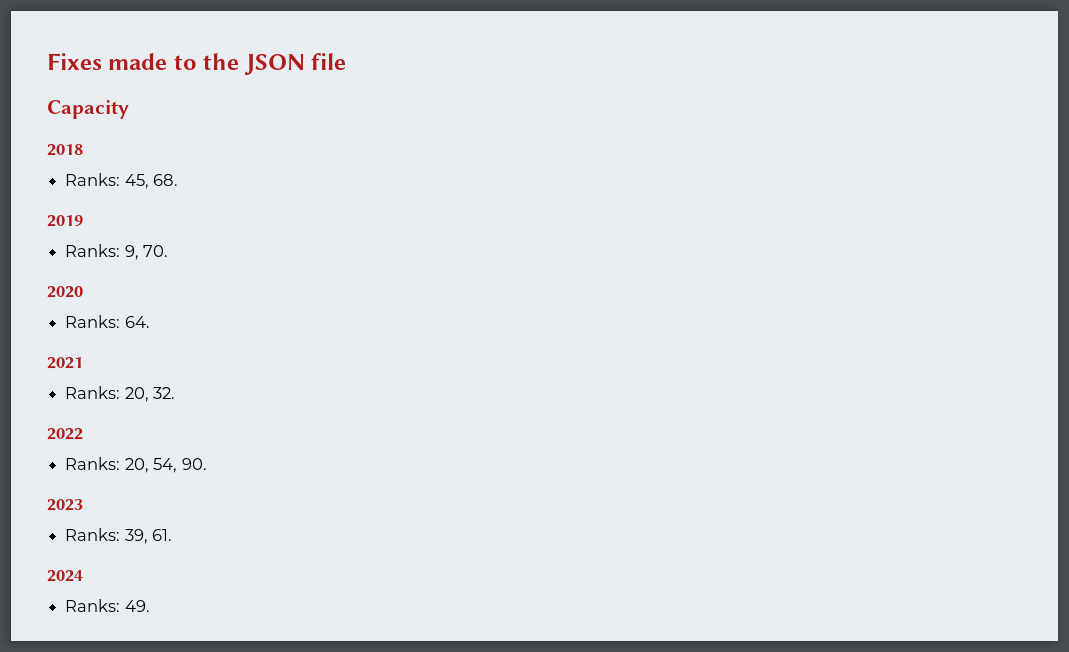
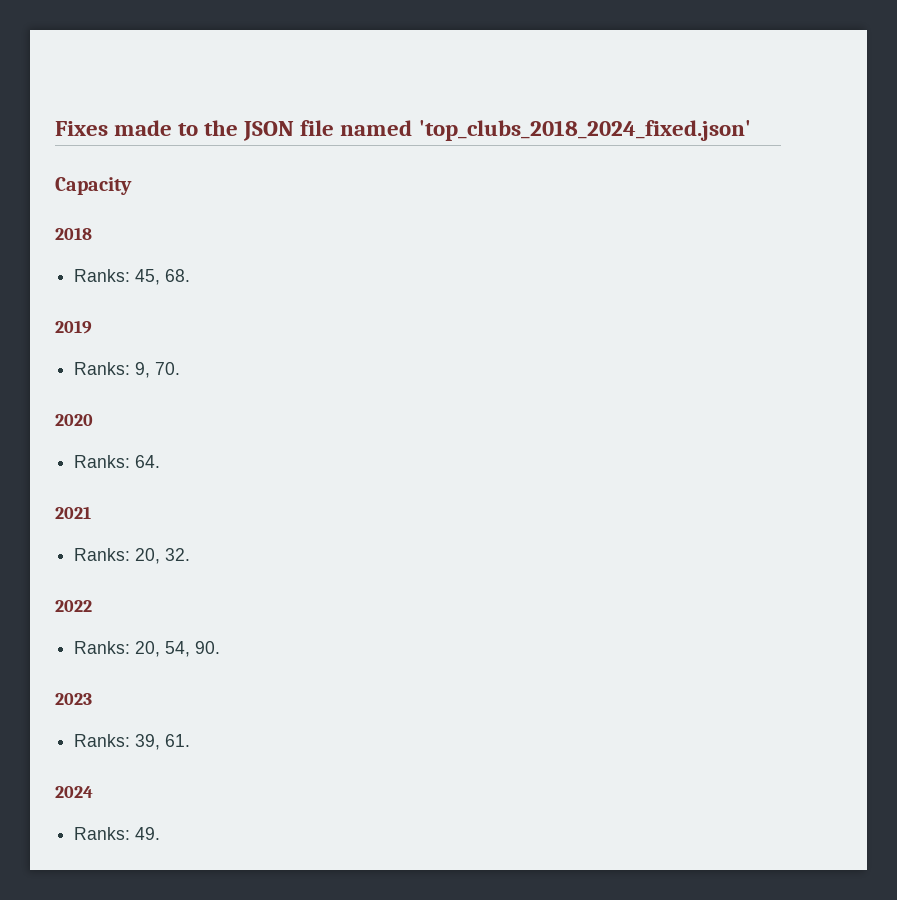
- Fixes made to the JSON file
+ Fixes made to the JSON file named 'top_clubs_2018_2024_fixed.json'

